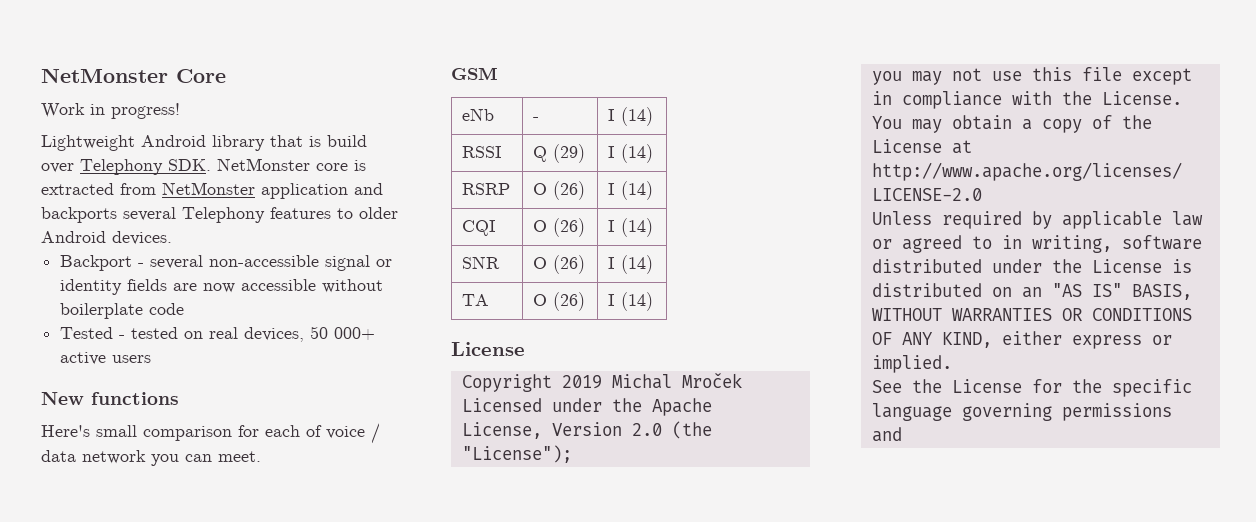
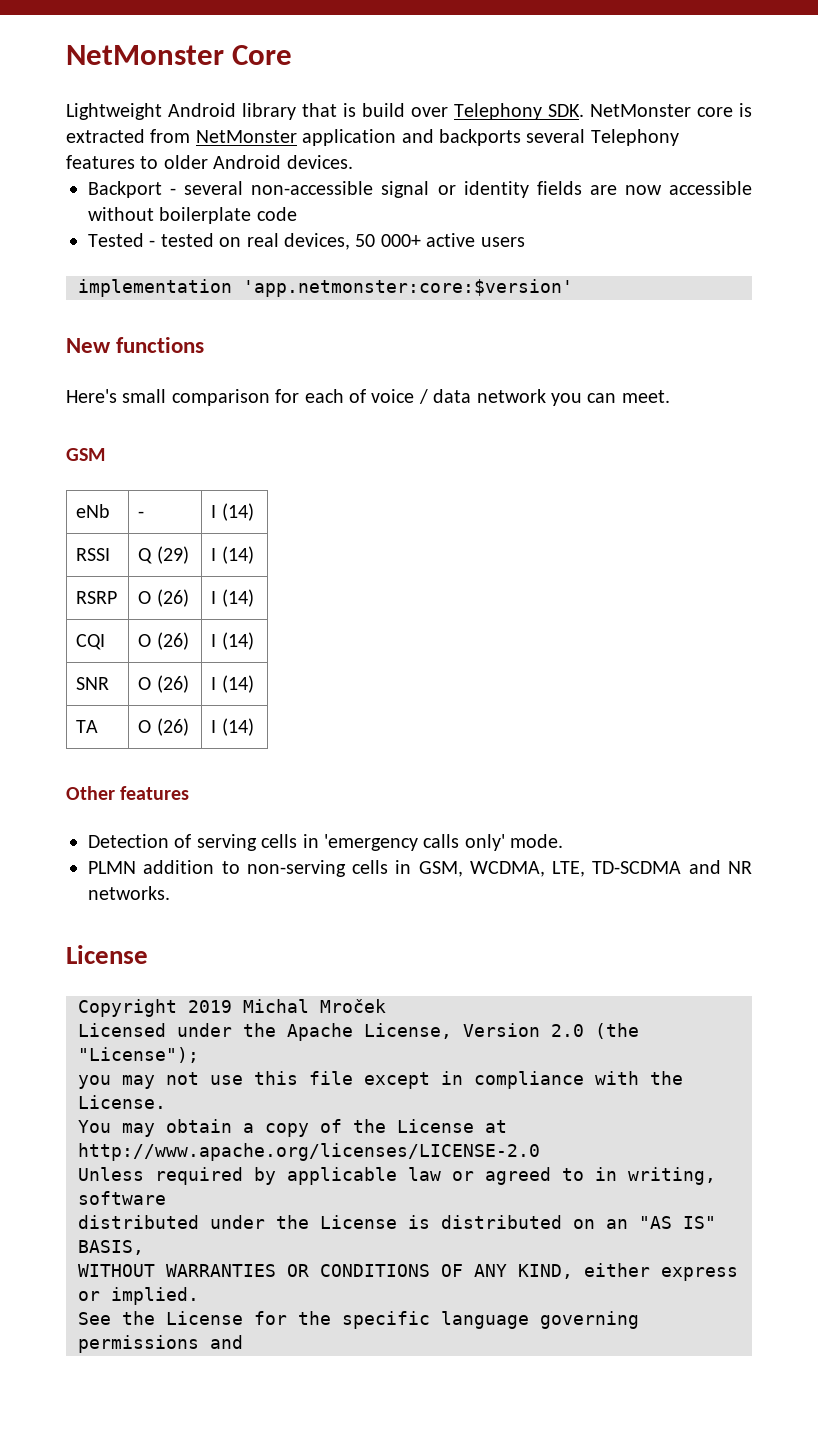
- Work in progress!
+ implementation 'app.netmonster:core:$version'
+ Other features
+ Detection of serving cells in 'emergency calls only' mode.
+ PLMN addition to non-serving cells in GSM, WCDMA, LTE, TD-SCDMA and NR networks.

